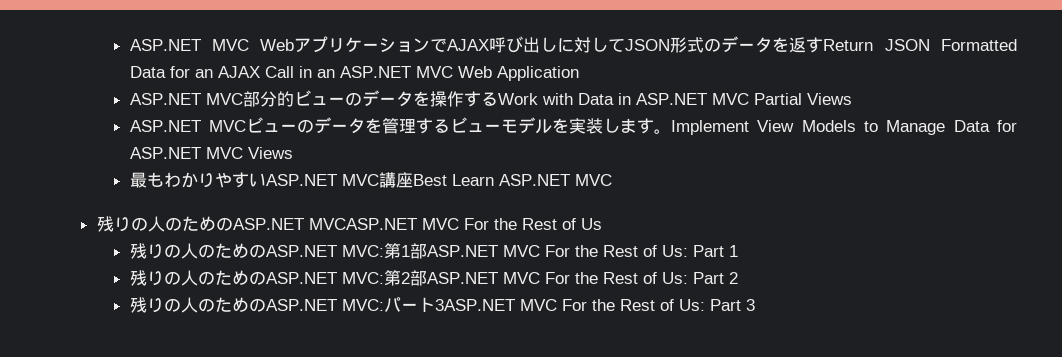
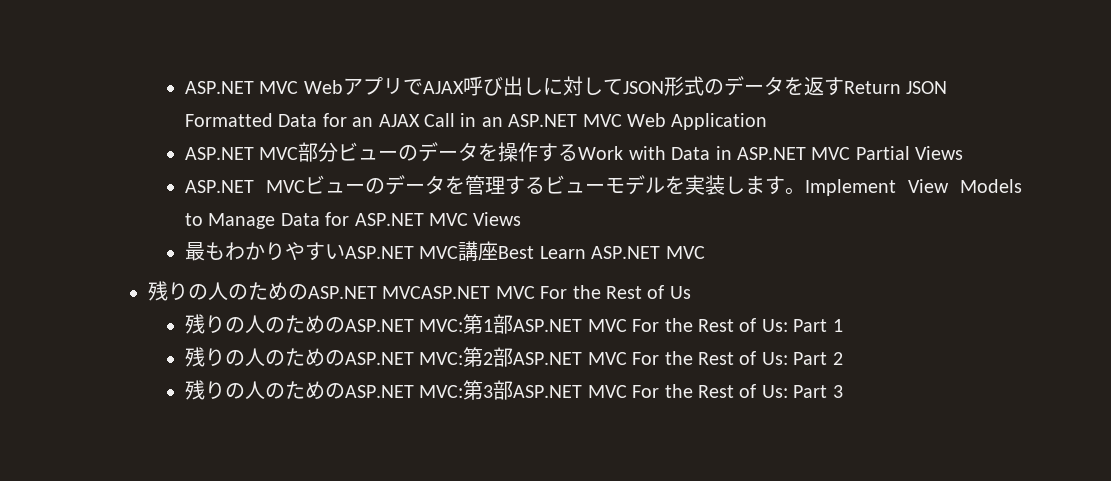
- ASP.NET MVC WebアプリケーションでAJAX呼び出しに対してJSON形式のデータを返すReturn JSON Formatted Data for an AJAX Call in an ASP.NET MVC Web Application
+ ASP.NET MVC WebアプリでAJAX呼び出しに対してJSON形式のデータを返すReturn JSON Formatted Data for an AJAX Call in an ASP.NET MVC Web Application
- ASP.NET MVC部分的ビューのデータを操作するWork with Data in ASP.NET MVC Partial Views
+ ASP.NET MVC部分ビューのデータを操作するWork with Data in ASP.NET MVC Partial Views
- 残りの人のためのASP.NET MVC:パート3ASP.NET MVC For the Rest of Us: Part 3
+ 残りの人のためのASP.NET MVC:第3部ASP.NET MVC For the Rest of Us: Part 3

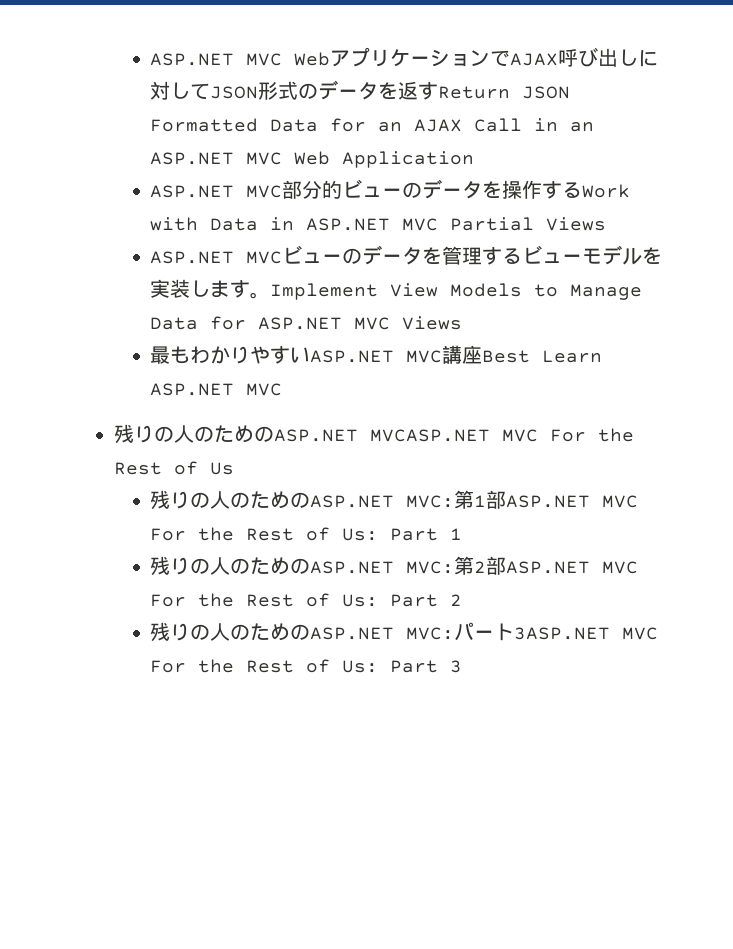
- ASP.NET MVC WebアプリでAJAX呼び出しに対してJSON形式のデータを返すReturn JSON Formatted Data for an AJAX Call in an ASP.NET MVC Web Application
+ ASP.NET MVC WebアプリケーションでAJAX呼び出しに対してJSON形式のデータを返すReturn JSON Formatted Data for an AJAX Call in an ASP.NET MVC Web Application
- ASP.NET MVC部分ビューのデータを操作するWork with Data in ASP.NET MVC Partial Views
+ ASP.NET MVC部分的ビューのデータを操作するWork with Data in ASP.NET MVC Partial Views
- 残りの人のためのASP.NET MVC:第3部ASP.NET MVC For the Rest of Us: Part 3
+ 残りの人のためのASP.NET MVC:パート3ASP.NET MVC For the Rest of Us: Part 3

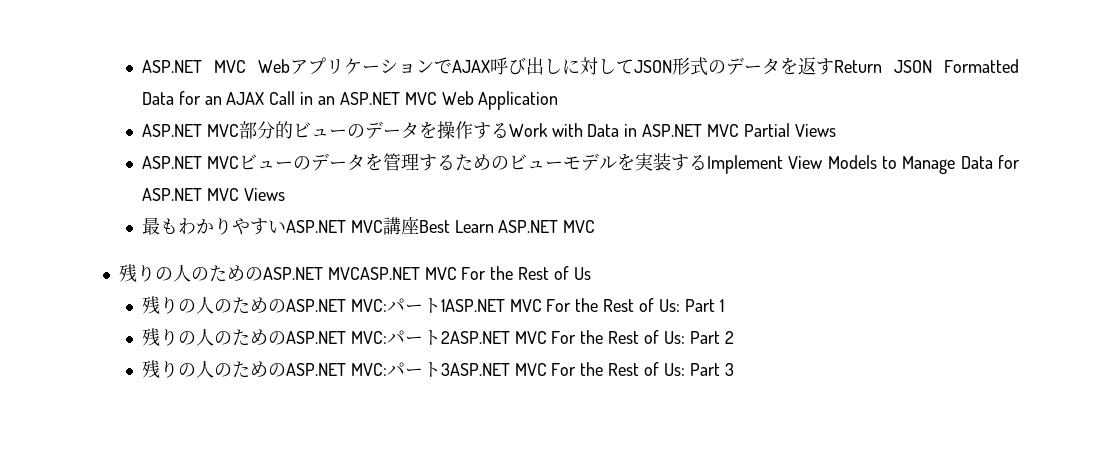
- ASP.NET MVCビューのデータを管理するビューモデルを実装します。Implement View Models to Manage Data for ASP.NET MVC Views
+ ASP.NET MVCビューのデータを管理するためのビューモデルを実装するImplement View Models to Manage Data for ASP.NET MVC Views
- 残りの人のためのASP.NET MVC:第1部ASP.NET MVC For the Rest of Us: Part 1
+ 残りの人のためのASP.NET MVC:パート1ASP.NET MVC For the Rest of Us: Part 1
- 残りの人のためのASP.NET MVC:第2部ASP.NET MVC For the Rest of Us: Part 2
+ 残りの人のためのASP.NET MVC:パート2ASP.NET MVC For the Rest of Us: Part 2

